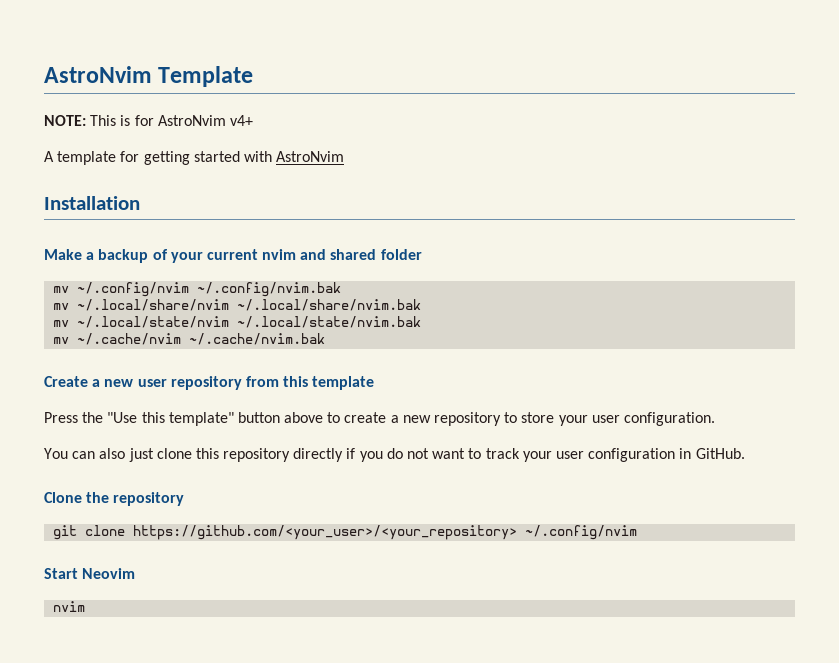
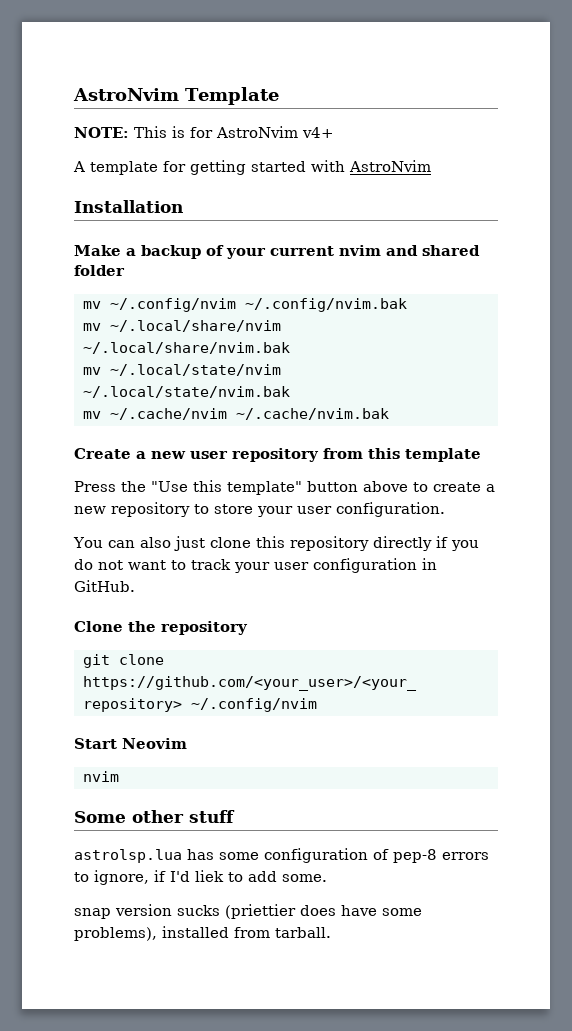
+ Some other stuff
+ astrolsp.lua has some configuration of pep-8 errors to ignore, if I'd liek to add some.
+ snap version sucks (priettier does have some problems), installed from tarball.

